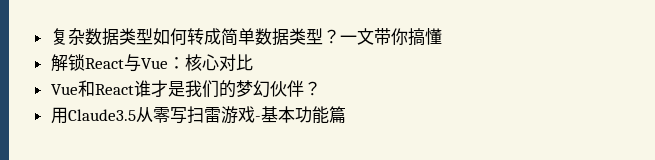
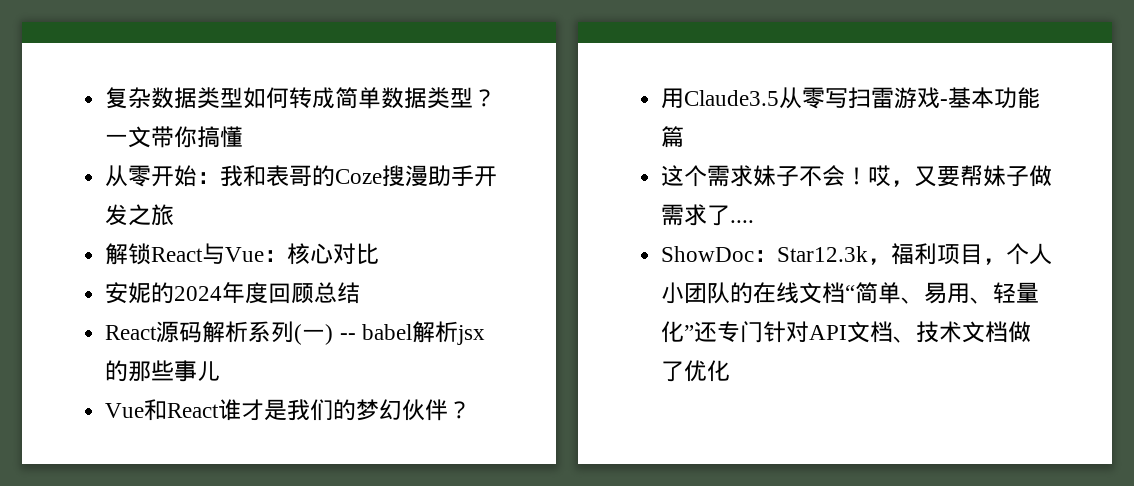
+ 从零开始：我和表哥的Coze搜漫助手开发之旅
+ 安妮的2024年度回顾总结
+ React源码解析系列(一) -- babel解析jsx的那些事儿
+ 这个需求妹子不会！哎，又要帮妹子做需求了....
+ ShowDoc：Star12.3k，福利项目，个人小团队的在线文档“简单、易用、轻量化”还专门针对API文档、技术文档做了优化

